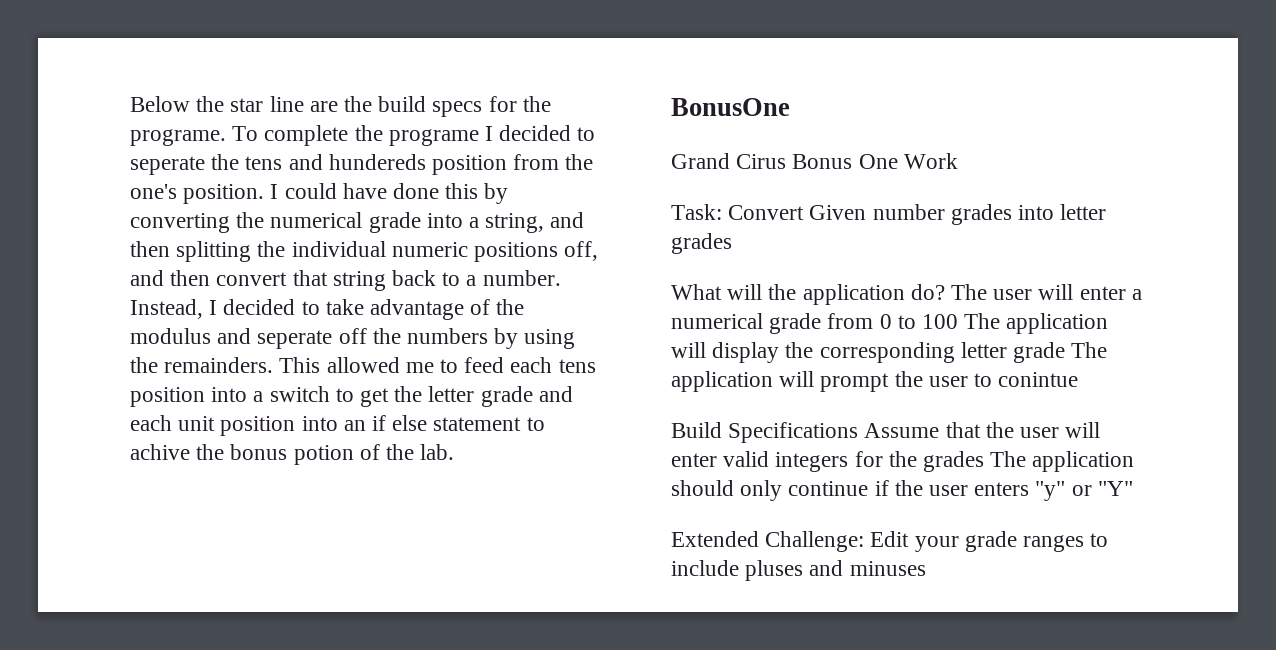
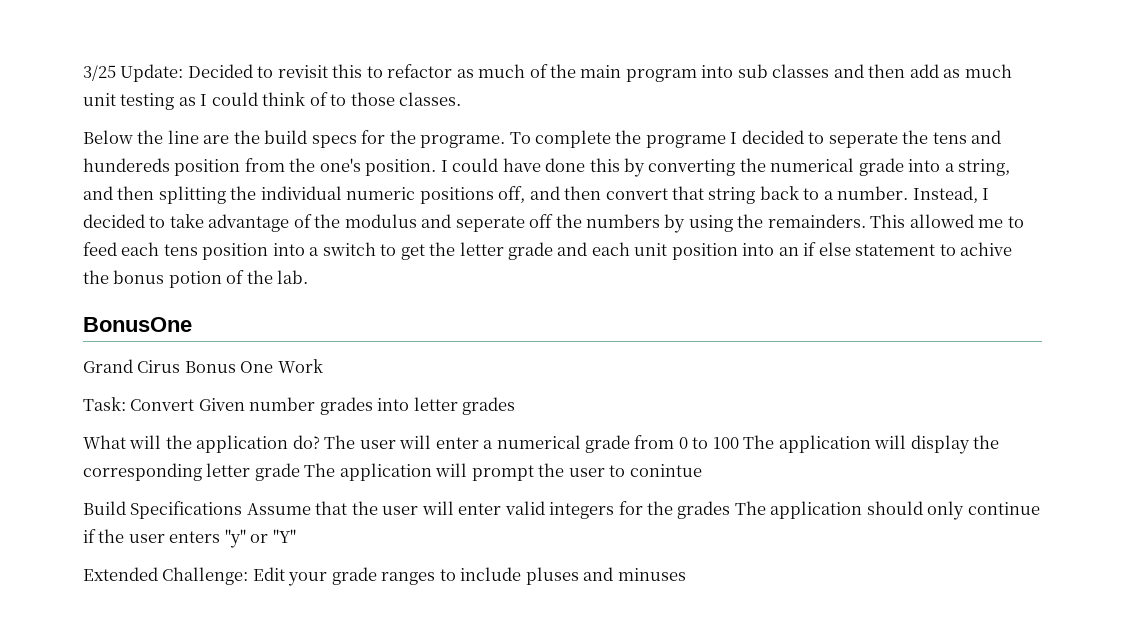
+ 3/25 Update: Decided to revisit this to refactor as much of the main program into sub classes and then add as much unit testing as I could think of to those classes.
- Below the star line are the build specs for the programe.
+ Below the line are the build specs for the programe.

